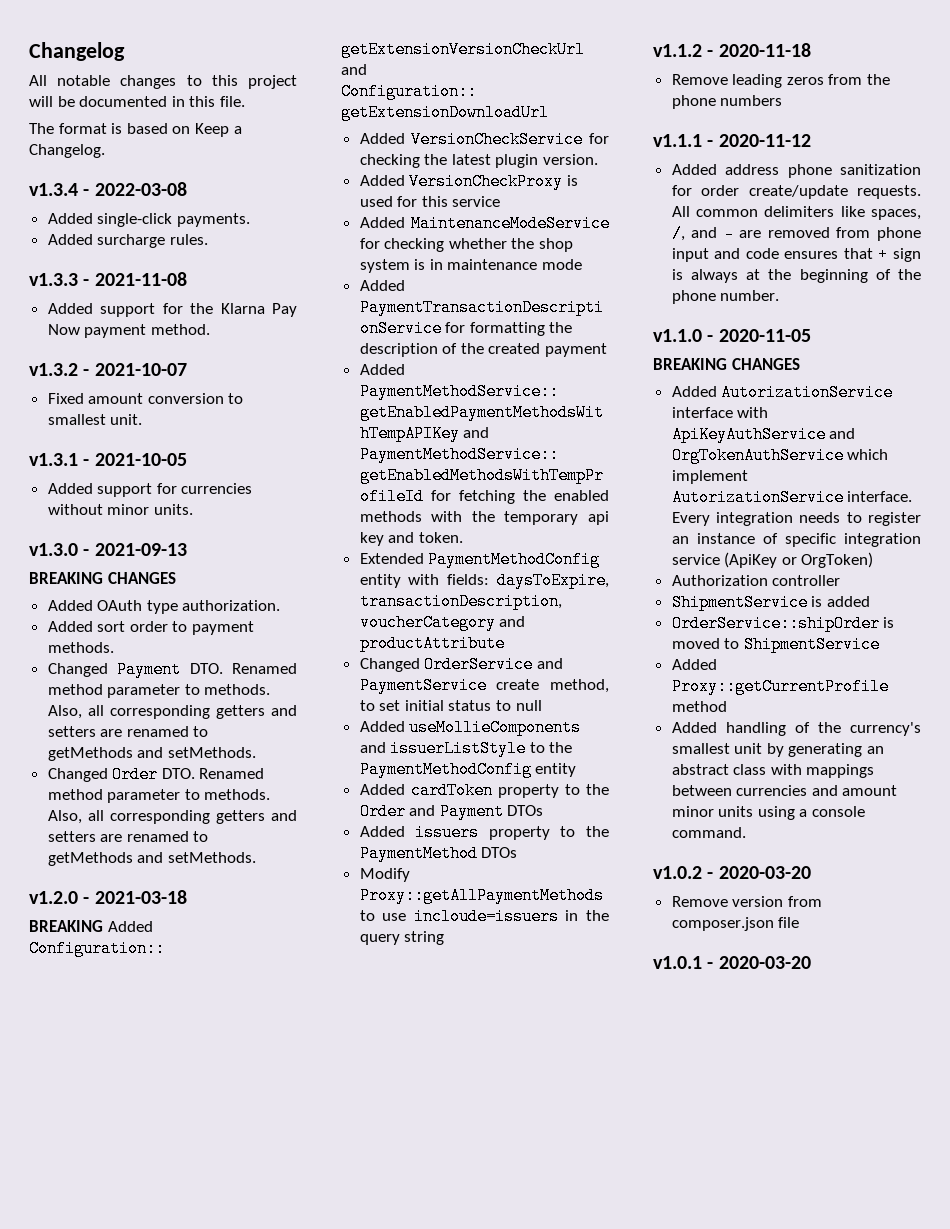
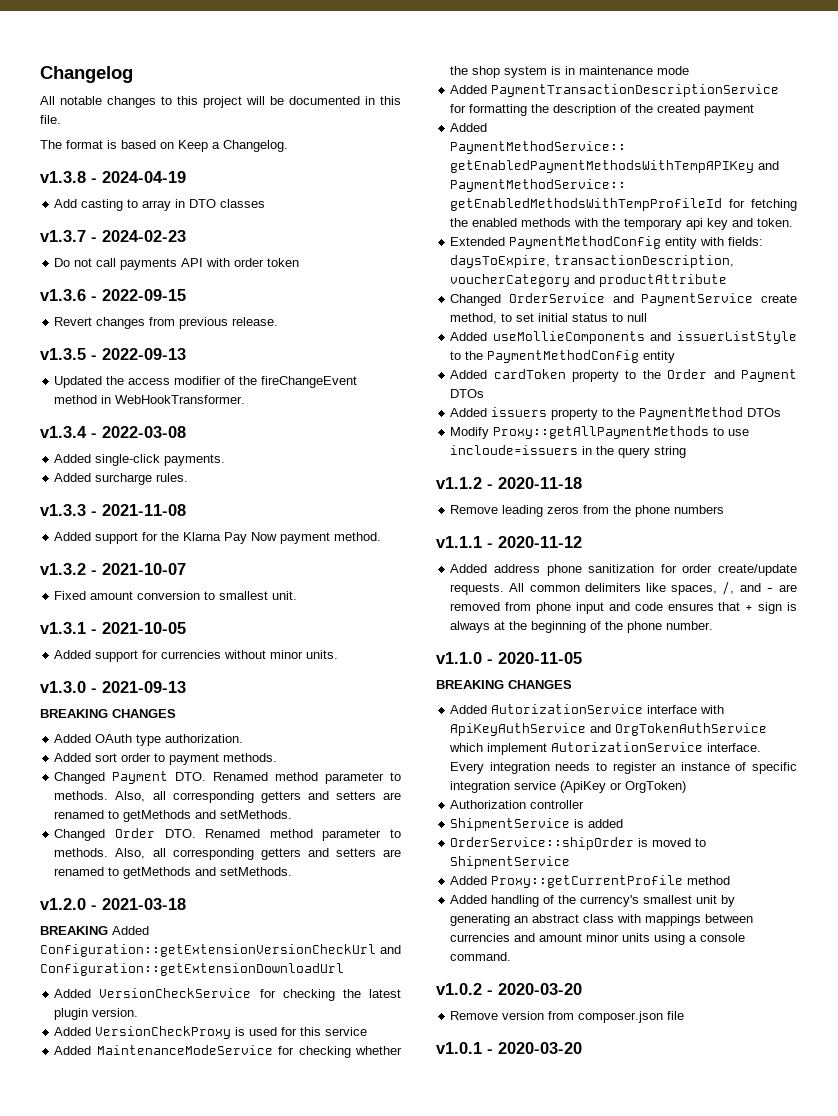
+ v1.3.8 - 2024-04-19
+ Add casting to array in DTO classes
+ v1.3.7 - 2024-02-23
+ Do not call payments API with order token
+ v1.3.6 - 2022-09-15
+ Revert changes from previous release.
+ v1.3.5 - 2022-09-13
+ Updated the access modifier of the fireChangeEvent method in WebHookTransformer.

